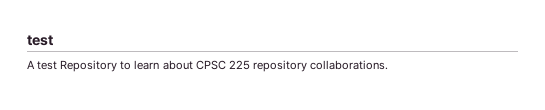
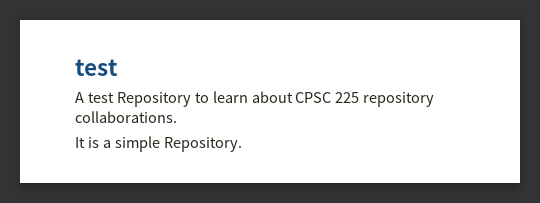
+ It is a simple Repository.

